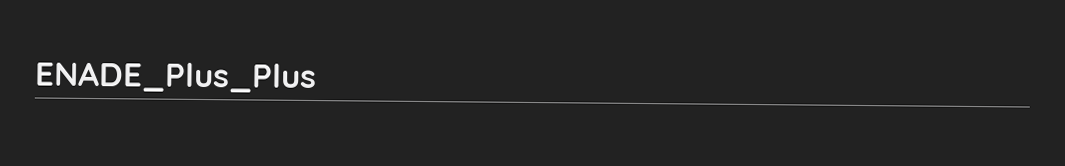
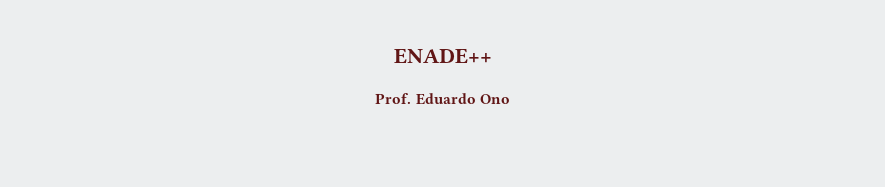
- ENADE_Plus_Plus
+ ENADE++
+ Prof. Eduardo Ono

